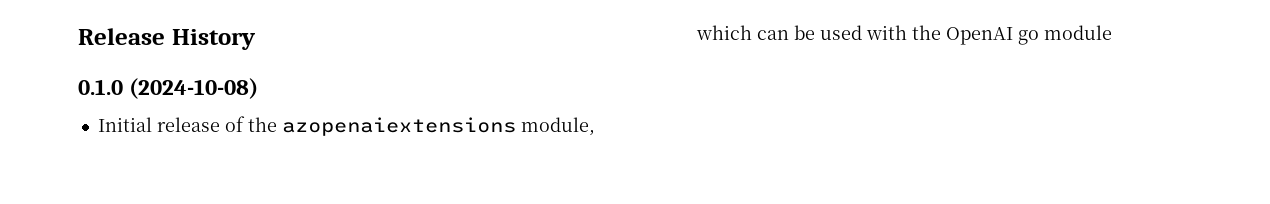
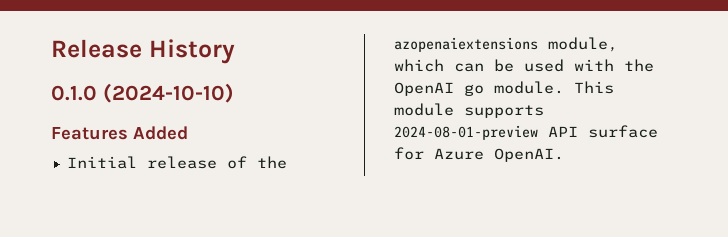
- 0.1.0 (2024-10-08)
+ 0.1.0 (2024-10-10)
+ Features Added
- Initial release of the azopenaiextensions module, which can be used with the OpenAI go module
+ Initial release of the azopenaiextensions module, which can be used with the OpenAI go module. This module supports 2024-08-01-preview API surface for Azure OpenAI.

